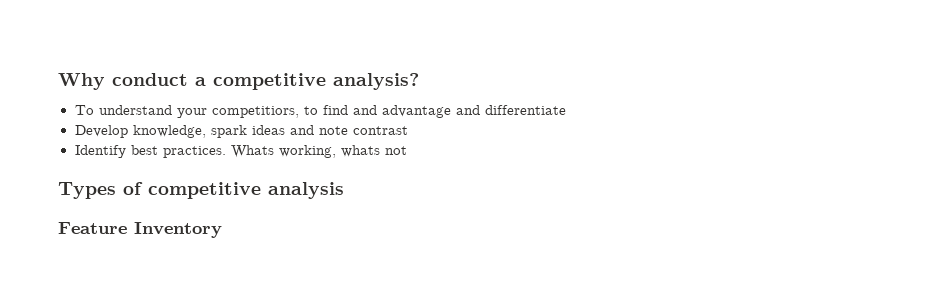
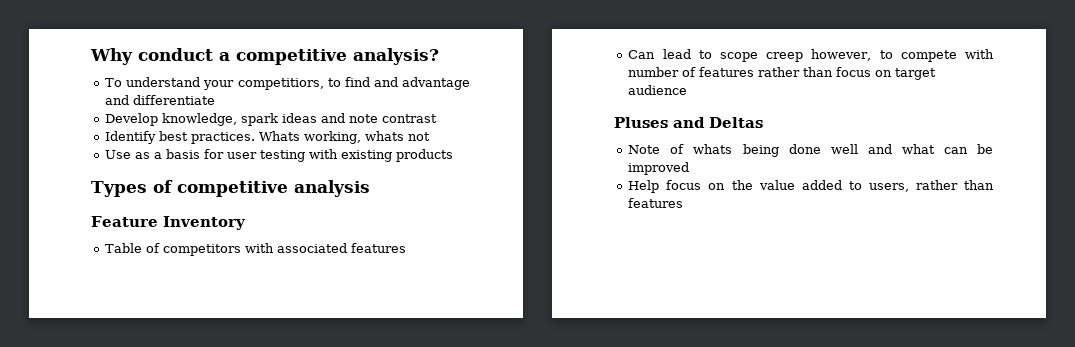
+ Use as a basis for user testing with existing products
+ Table of competitors with associated features
+ Can lead to scope creep however, to compete with number of features rather than focus on target audience
+ Pluses and Deltas
+ Note of whats being done well and what can be improved
+ Help focus on the value added to users, rather than features

